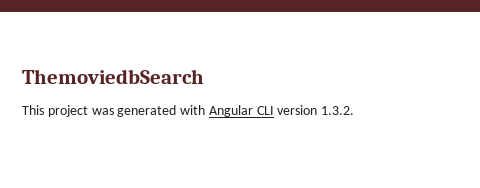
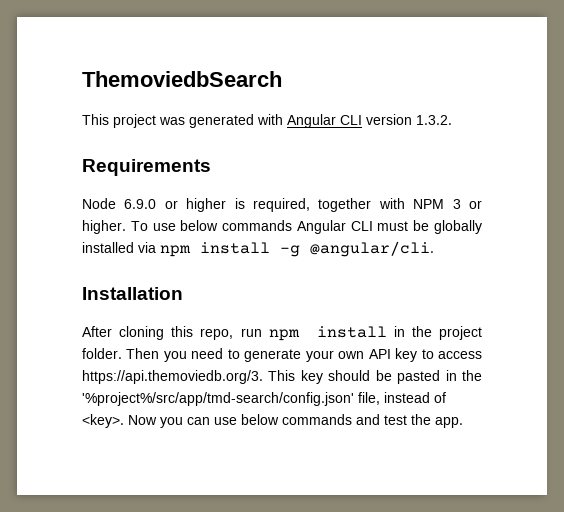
+ Requirements
+ Node 6.9.0 or higher is required, together with NPM 3 or higher. To use below commands Angular CLI must be globally installed via npm install -g @angular/cli.
+ Installation
+ After cloning this repo, run npm install in the project folder. Then you need to generate your own API key to access https://api.themoviedb.org/3. This key should be pasted in the '%project%/src/app/tmd-search/config.json' file, instead of <key>. Now you can use below commands and test the app.

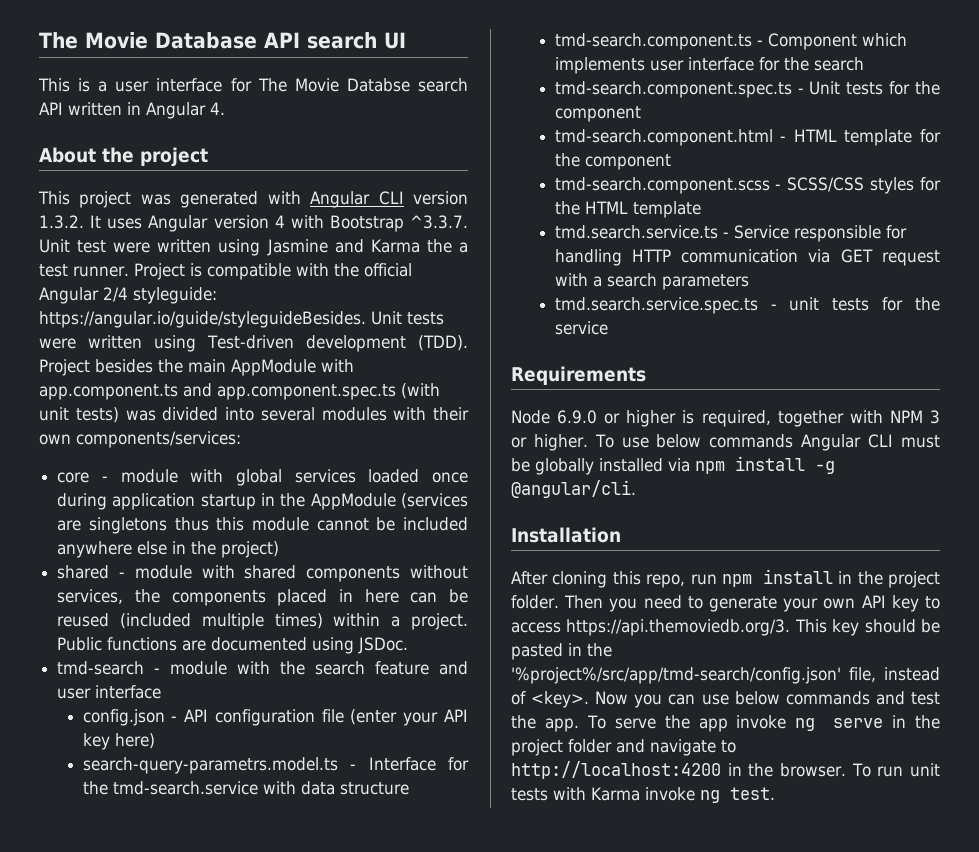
- ThemoviedbSearch
+ The Movie Database API search UI
+ This is a user interface for The Movie Databse search API written in Angular 4.
+ About the project
- This project was generated with Angular CLI version 1.3.2.
+ This project was generated with Angular CLI version 1.3.2. It uses Angular version 4 with Bootstrap ^3.3.7. Unit test were written using Jasmine and Karma the a test runner. Project is compatible with the official Angular 2/4 styleguide: https://angular.io/guide/styleguideBesides. Unit tests were written using Test-driven development (TDD). Project besides the main AppModule with app.component.ts and app.component.spec.ts (with unit tests) was divided into several modules with their own components/services:
+ core - module with global services loaded once during application startup in the AppModule (services are singletons thus this module cannot be included anywhere else in the project)
+ shared - module with shared components without services, the components placed in here can be reused (included multiple times) within a project. Public functions are documented using JSDoc.
+ tmd-search - module with the search feature and user interface
+ config.json - API configuration file (enter your API key here)
+ search-query-parametrs.model.ts - Interface for the tmd-search.service with data structure
+ tmd-search.component.ts - Component which implements user interface for the search
+ tmd-search.component.spec.ts - Unit tests for the component
+ tmd-search.component.html - HTML template for the component
+ tmd-search.component.scss - SCSS/CSS styles for the HTML template
+ tmd.search.service.ts - Service responsible for handling HTTP communication via GET request with a search parameters
+ tmd.search.service.spec.ts - unit tests for the service
+ To serve the app invoke ng serve in the project folder and navigate to http://localhost:4200 in the browser. To run unit tests with Karma invoke ng test.

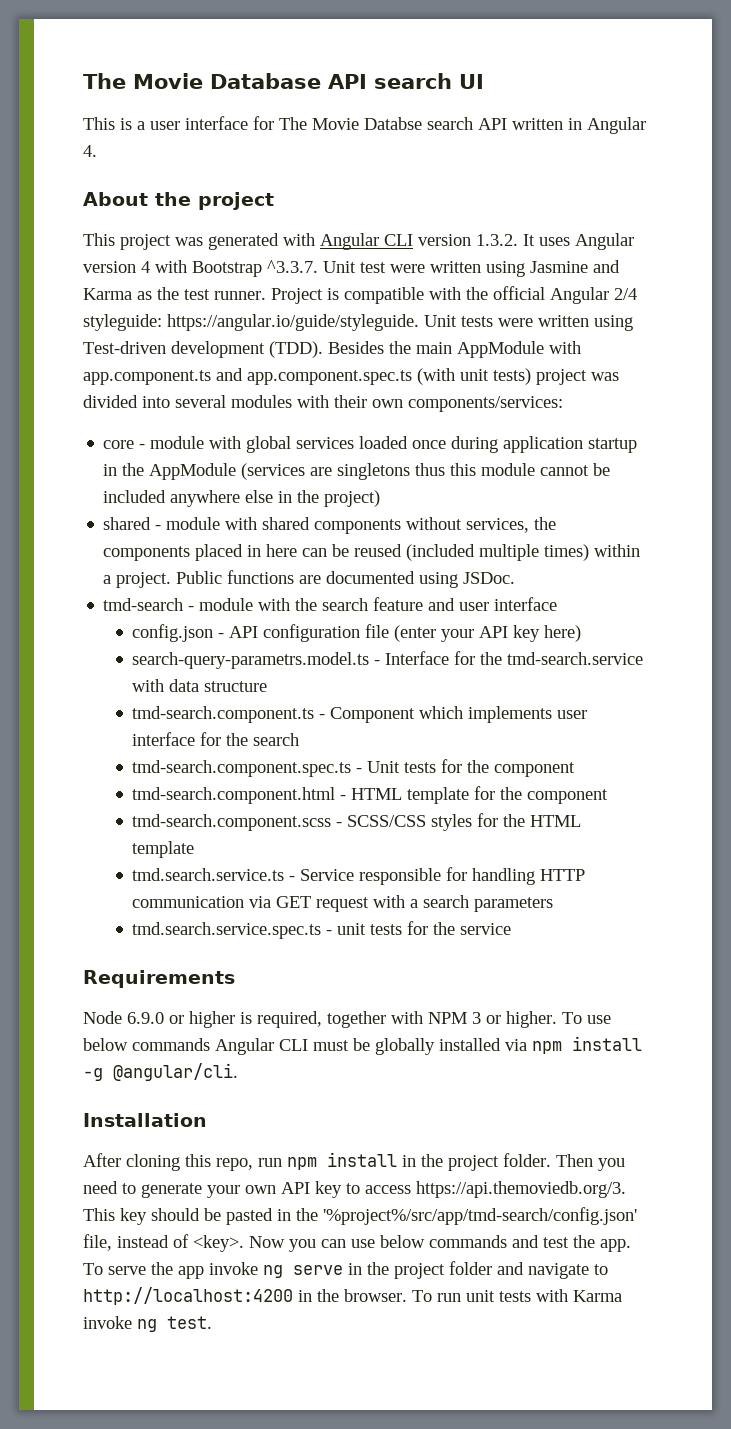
- This project was generated with Angular CLI version 1.3.2. It uses Angular version 4 with Bootstrap ^3.3.7. Unit test were written using Jasmine and Karma the a test runner.
+ This project was generated with Angular CLI version 1.3.2. It uses Angular version 4 with Bootstrap ^3.3.7. Unit test were written using Jasmine and Karma as the test runner.
- Project is compatible with the official Angular 2/4 styleguide: https://angular.io/guide/styleguideBesides. Unit tests were written using Test-driven development (TDD).
+ Project is compatible with the official Angular 2/4 styleguide: https://angular.io/guide/styleguide. Unit tests were written using Test-driven development (TDD).
- Project besides the main AppModule with app.component.ts and app.component.spec.ts (with unit tests) was divided into several modules with their own components/services:
+ Besides the main AppModule with app.component.ts and app.component.spec.ts (with unit tests) project was divided into several modules with their own components/services:

